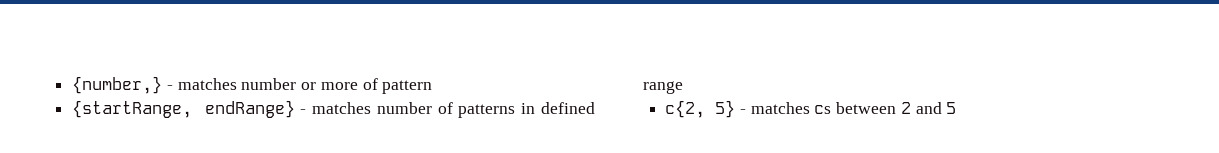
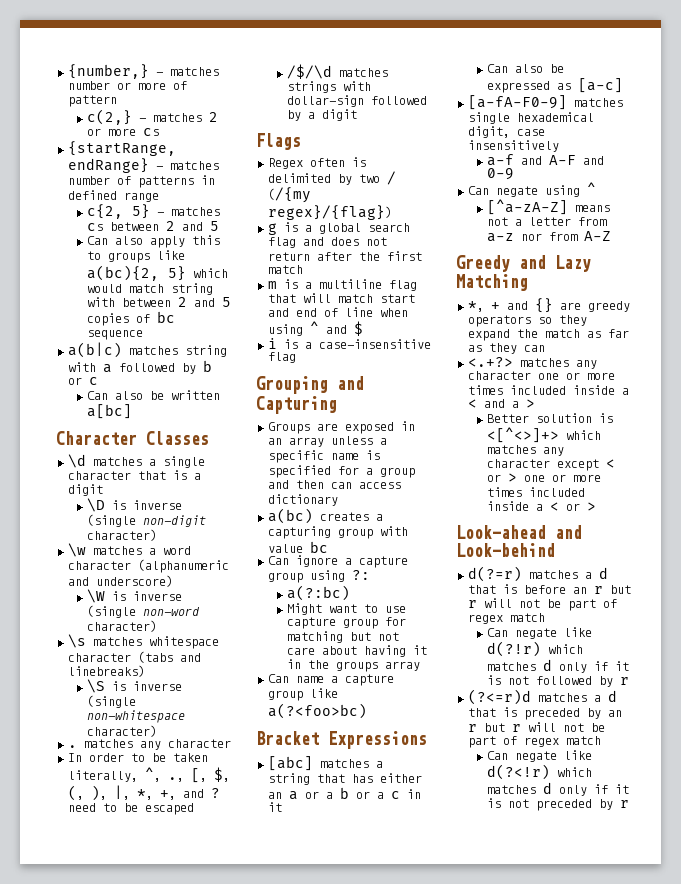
+ c(2,} - matches 2 or more cs
+ Can also apply this to groups like a(bc){2, 5} which would match string with between 2 and 5 copies of bc sequence
+ a(b|c) matches string with a followed by b or c
+ Can also be written a[bc]
+ Character Classes
+ \d matches a single character that is a digit
+ \D is inverse (single non-digit character)
+ \w matches a word character (alphanumeric and underscore)
+ \W is inverse (single non-word character)
+ \s matches whitespace character (tabs and linebreaks)
+ \S is inverse (single non-whitespace character)
+ . matches any character
+ In order to be taken literally, ^, ., [, $, (, ), |, *, +, and ? need to be escaped
+ /$/\d matches strings with dollar-sign followed by a digit
+ Flags
+ Regex often is delimited by two / (/{my regex}/{flag})
+ g is a global search flag and does not return after the first match
+ m is a multiline flag that will match start and end of line when using ^ and $
+ i is a case-insensitive flag
+ Grouping and Capturing
+ Groups are exposed in an array unless a specific name is specified for a group and then can access dictionary
+ a(bc) creates a capturing group with value bc
+ Can ignore a capture group using ?:
+ a(?:bc)
+ Might want to use capture group for matching but not care about having it in the groups array
+ Can name a capture group like a(?<foo>bc)
+ Bracket Expressions
+ [abc] matches a string that has either an a or a b or a c in it
+ Can also be expressed as [a-c]
+ [a-fA-F0-9] matches single hexademical digit, case insensitively
+ a-f and A-F and 0-9
+ Can negate using ^
+ [^a-zA-Z] means not a letter from a-z nor from A-Z
+ Greedy and Lazy Matching
+ *, + and {} are greedy operators so they expand the match as far as they can
+ <.+?> matches any character one or more times included inside a < and a >
+ Better solution is <[^<>]+> which matches any character except < or > one or more times included inside a < or >
+ Look-ahead and Look-behind
+ d(?=r) matches a d that is before an r but r will not be part of regex match
+ Can negate like d(?!r) which matches d only if it is not followed by r
+ (?<=r)d matches a d that is preceded by an r but r will not be part of regex match
+ Can negate like d(?<!r) which matches d only if it is not preceded by r

